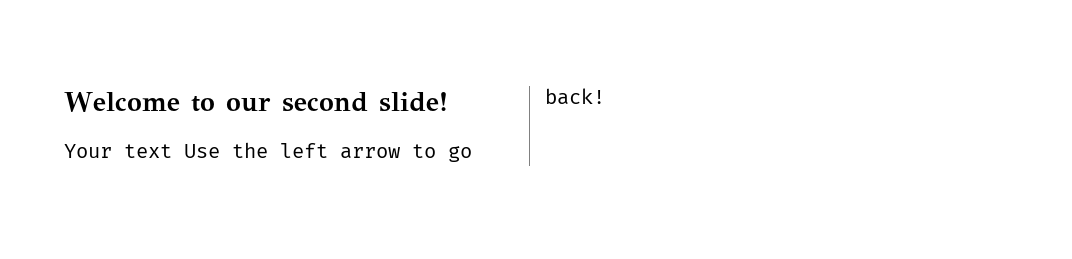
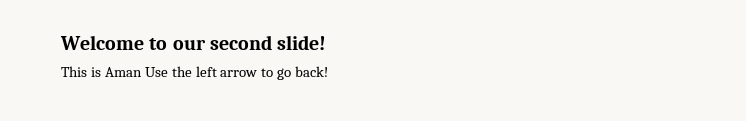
- Your text Use the left arrow to go back!
+ This is Aman Use the left arrow to go back!

